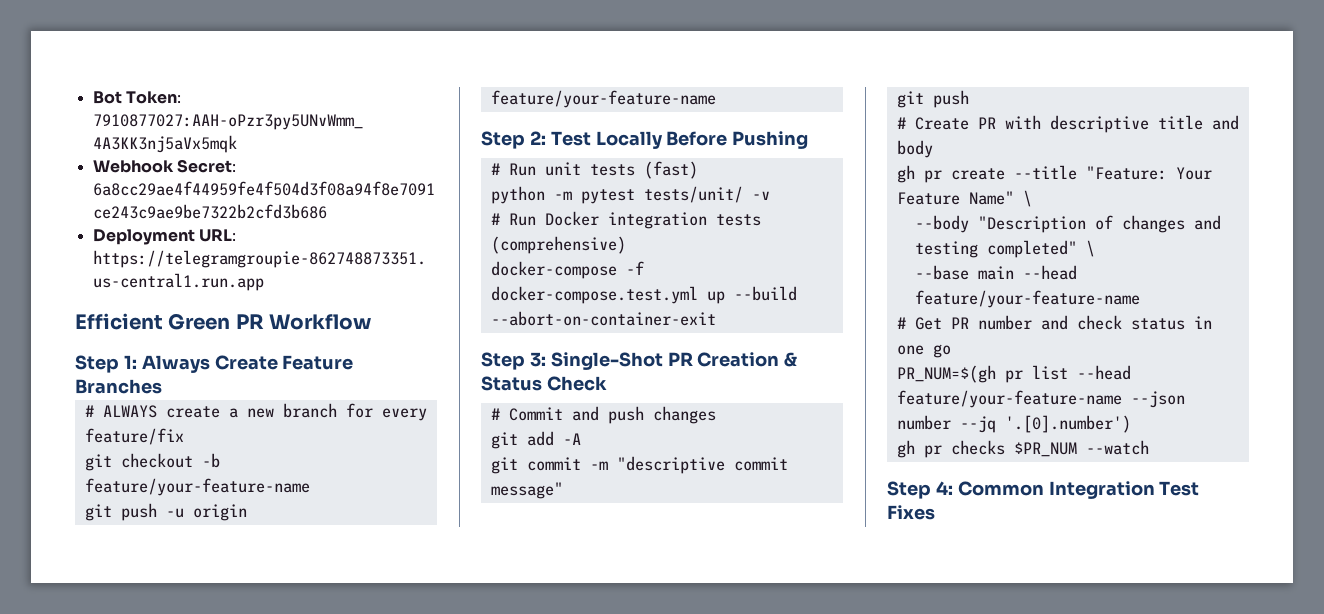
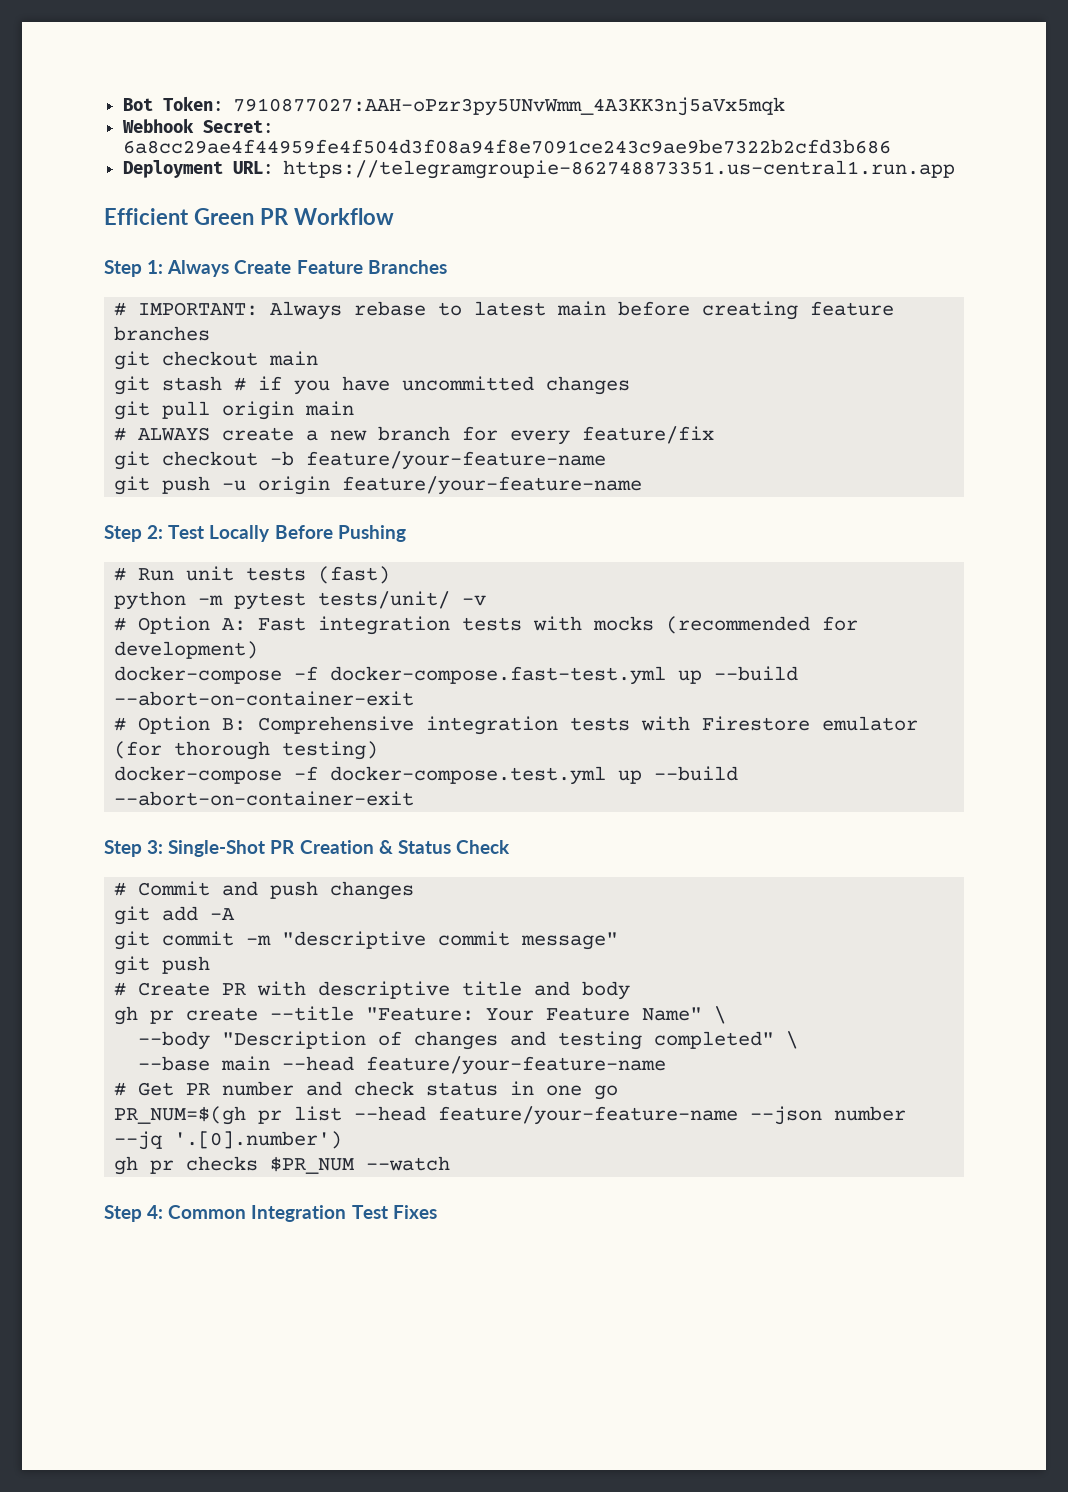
+ # IMPORTANT: Always rebase to latest main before creating feature branches
+ git checkout main
+ git stash # if you have uncommitted changes
+ git pull origin main
- # Run Docker integration tests (comprehensive)
+ # Option A: Fast integration tests with mocks (recommended for development)
+ docker-compose -f docker-compose.fast-test.yml up --build --abort-on-container-exit
+ # Option B: Comprehensive integration tests with Firestore emulator (for thorough testing)

